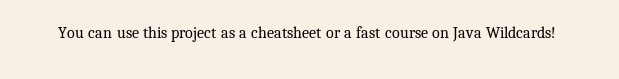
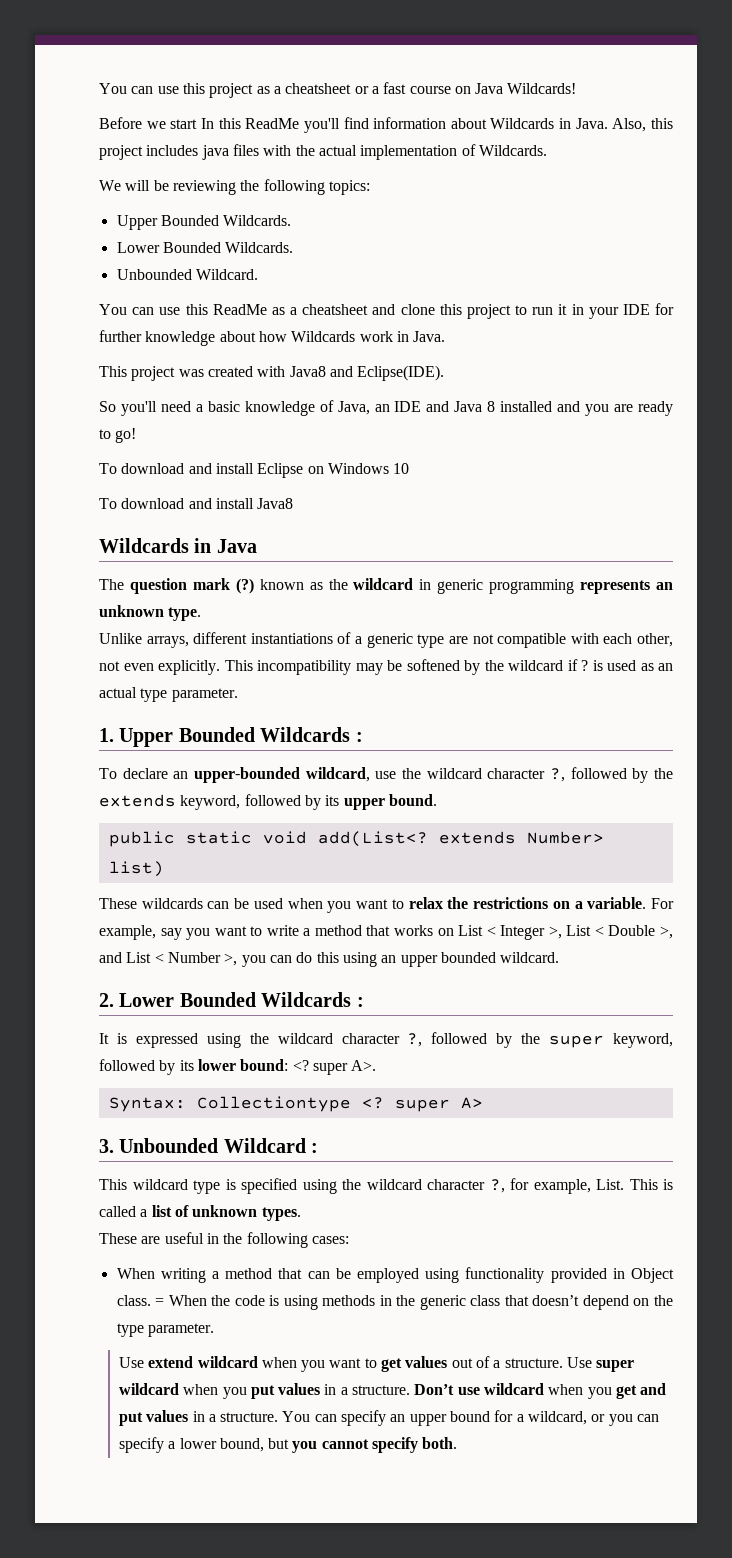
+ Before we start In this ReadMe you'll find information about Wildcards in Java. Also, this project includes java files with the actual implementation of Wildcards.
+ We will be reviewing the following topics:
+ Upper Bounded Wildcards.
+ Lower Bounded Wildcards.
+ Unbounded Wildcard.
+ You can use this ReadMe as a cheatsheet and clone this project to run it in your IDE for further knowledge about how Wildcards work in Java.
+ This project was created with Java8 and Eclipse(IDE).
+ So you'll need a basic knowledge of Java, an IDE and Java 8 installed and you are ready to go!
+ To download and install Eclipse on Windows 10
+ To download and install Java8
+ Wildcards in Java
+ The question mark (?) known as the wildcard in generic programming represents an unknown type.
+ Unlike arrays, different instantiations of a generic type are not compatible with each other, not even explicitly. This incompatibility may be softened by the wildcard if ? is used as an actual type parameter.
+ 1. Upper Bounded Wildcards :
+ To declare an upper-bounded wildcard, use the wildcard character ?, followed by the extends keyword, followed by its upper bound.
+ public static void add(List<? extends Number> list)
+ These wildcards can be used when you want to relax the restrictions on a variable. For example, say you want to write a method that works on List < Integer >, List < Double >, and List < Number >, you can do this using an upper bounded wildcard.
+ 2. Lower Bounded Wildcards :
+ It is expressed using the wildcard character ?, followed by the super keyword, followed by its lower bound: <? super A>.
+ Syntax: Collectiontype <? super A>
+ 3. Unbounded Wildcard :
+ This wildcard type is specified using the wildcard character ?, for example, List. This is called a list of unknown types.
+ These are useful in the following cases:
+ When writing a method that can be employed using functionality provided in Object class. = When the code is using methods in the generic class that doesn’t depend on the type parameter.
+ Use extend wildcard when you want to get values out of a structure. Use super wildcard when you put values in a structure. Don’t use wildcard when you get and put values in a structure. You can specify an upper bound for a wildcard, or you can specify a lower bound, but you cannot specify both.

